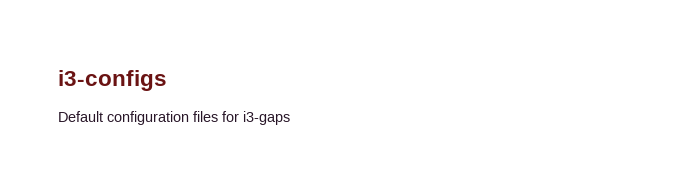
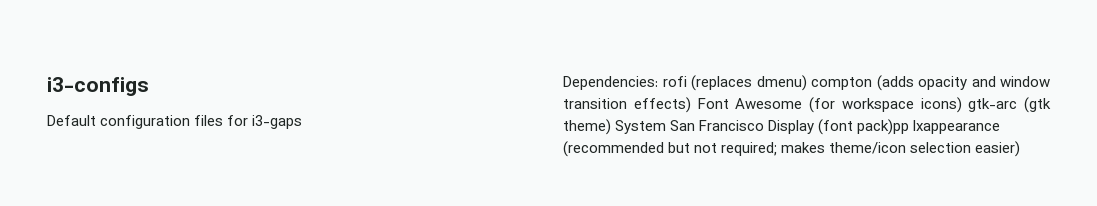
+ Dependencies: rofi (replaces dmenu) compton (adds opacity and window transition effects) Font Awesome (for workspace icons) gtk-arc (gtk theme) System San Francisco Display (font pack)pp lxappearance (recommended but not required; makes theme/icon selection easier)

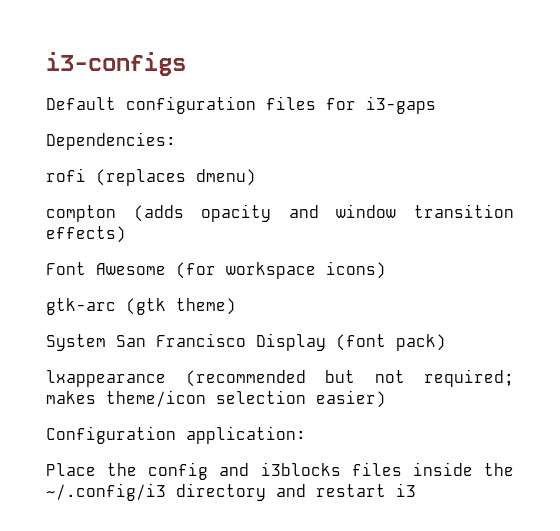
- Dependencies: rofi (replaces dmenu) compton (adds opacity and window transition effects) Font Awesome (for workspace icons) gtk-arc (gtk theme) System San Francisco Display (font pack)pp lxappearance (recommended but not required; makes theme/icon selection easier)
+ Dependencies:
+ rofi (replaces dmenu)
+ compton (adds opacity and window transition effects)
+ Font Awesome (for workspace icons)
+ gtk-arc (gtk theme)
+ System San Francisco Display (font pack)
+ lxappearance (recommended but not required; makes theme/icon selection easier)
+ Configuration application:
+ Place the config and i3blocks files inside the ~/.config/i3 directory and restart i3

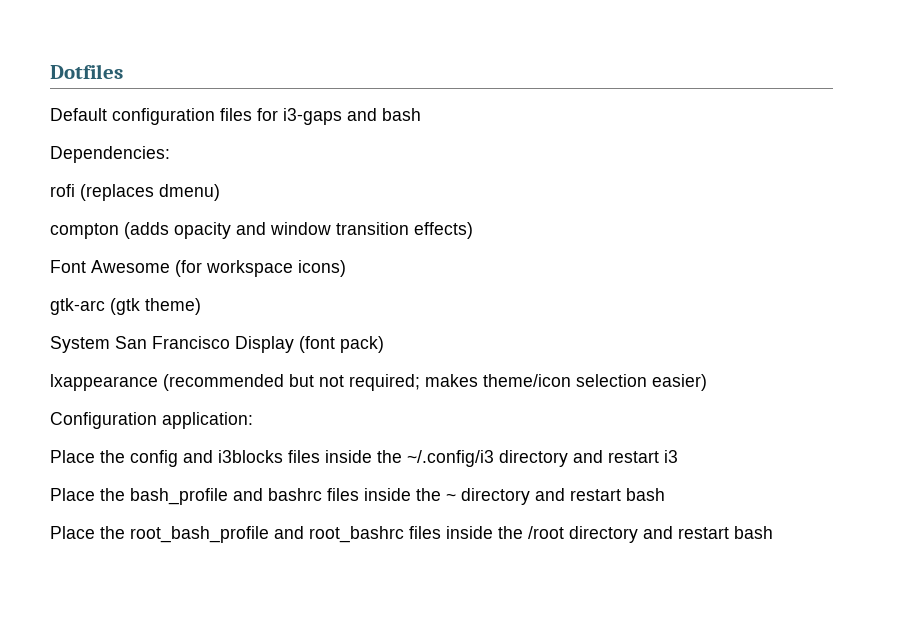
- i3-configs
+ Dotfiles
- Default configuration files for i3-gaps
+ Default configuration files for i3-gaps and bash
+ Place the bash_profile and bashrc files inside the ~ directory and restart bash
+ Place the root_bash_profile and root_bashrc files inside the /root directory and restart bash

